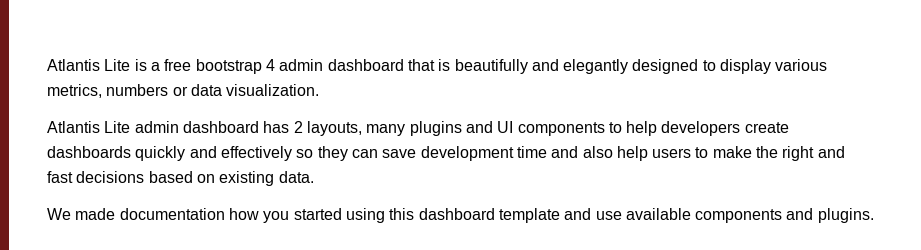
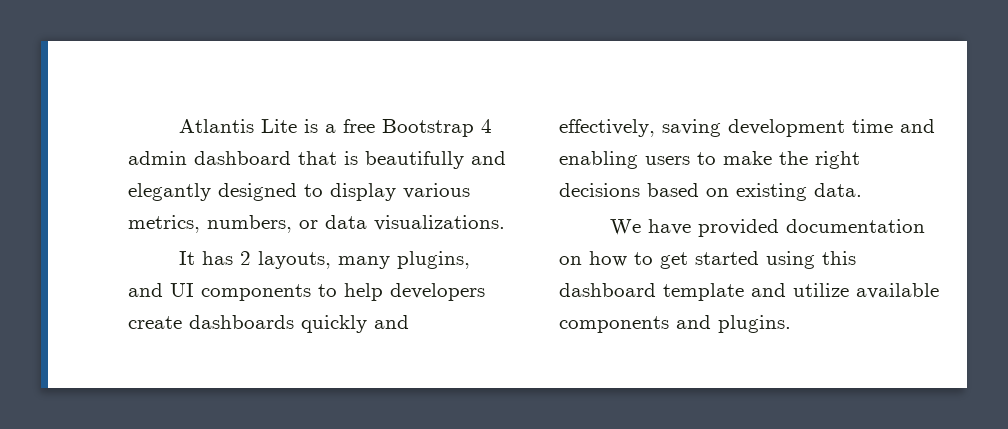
- Atlantis Lite is a free bootstrap 4 admin dashboard that is beautifully and elegantly designed to display various metrics, numbers or data visualization.
- Atlantis Lite admin dashboard has 2 layouts, many plugins and UI components to help developers create dashboards quickly and effectively so they can save development time and also help users to make the right and fast decisions based on existing data.
+ Atlantis Lite is a free Bootstrap 4 admin dashboard that is beautifully and elegantly designed to display various metrics, numbers, or data visualizations.
+ It has 2 layouts, many plugins, and UI components to help developers create dashboards quickly and effectively, saving development time and enabling users to make the right decisions based on existing data.
- We made documentation how you started using this dashboard template and use available components and plugins.
+ We have provided documentation on how to get started using this dashboard template and utilize available components and plugins.

